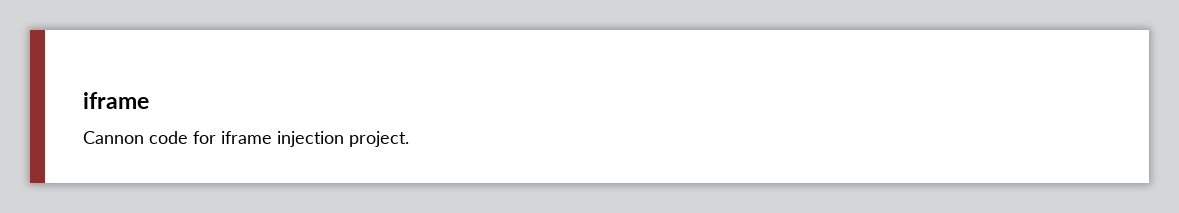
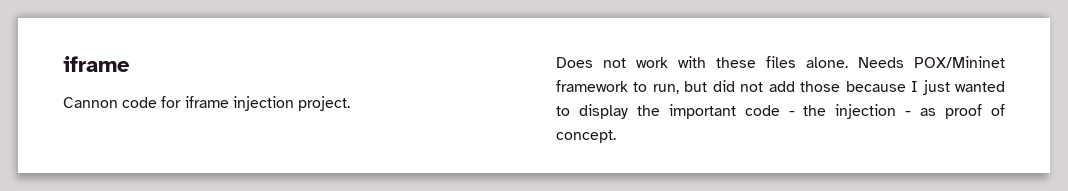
+ Does not work with these files alone. Needs POX/Mininet framework to run, but did not add those because I just wanted to display the important code - the injection - as proof of concept.

